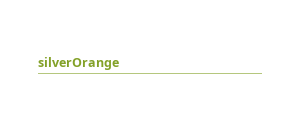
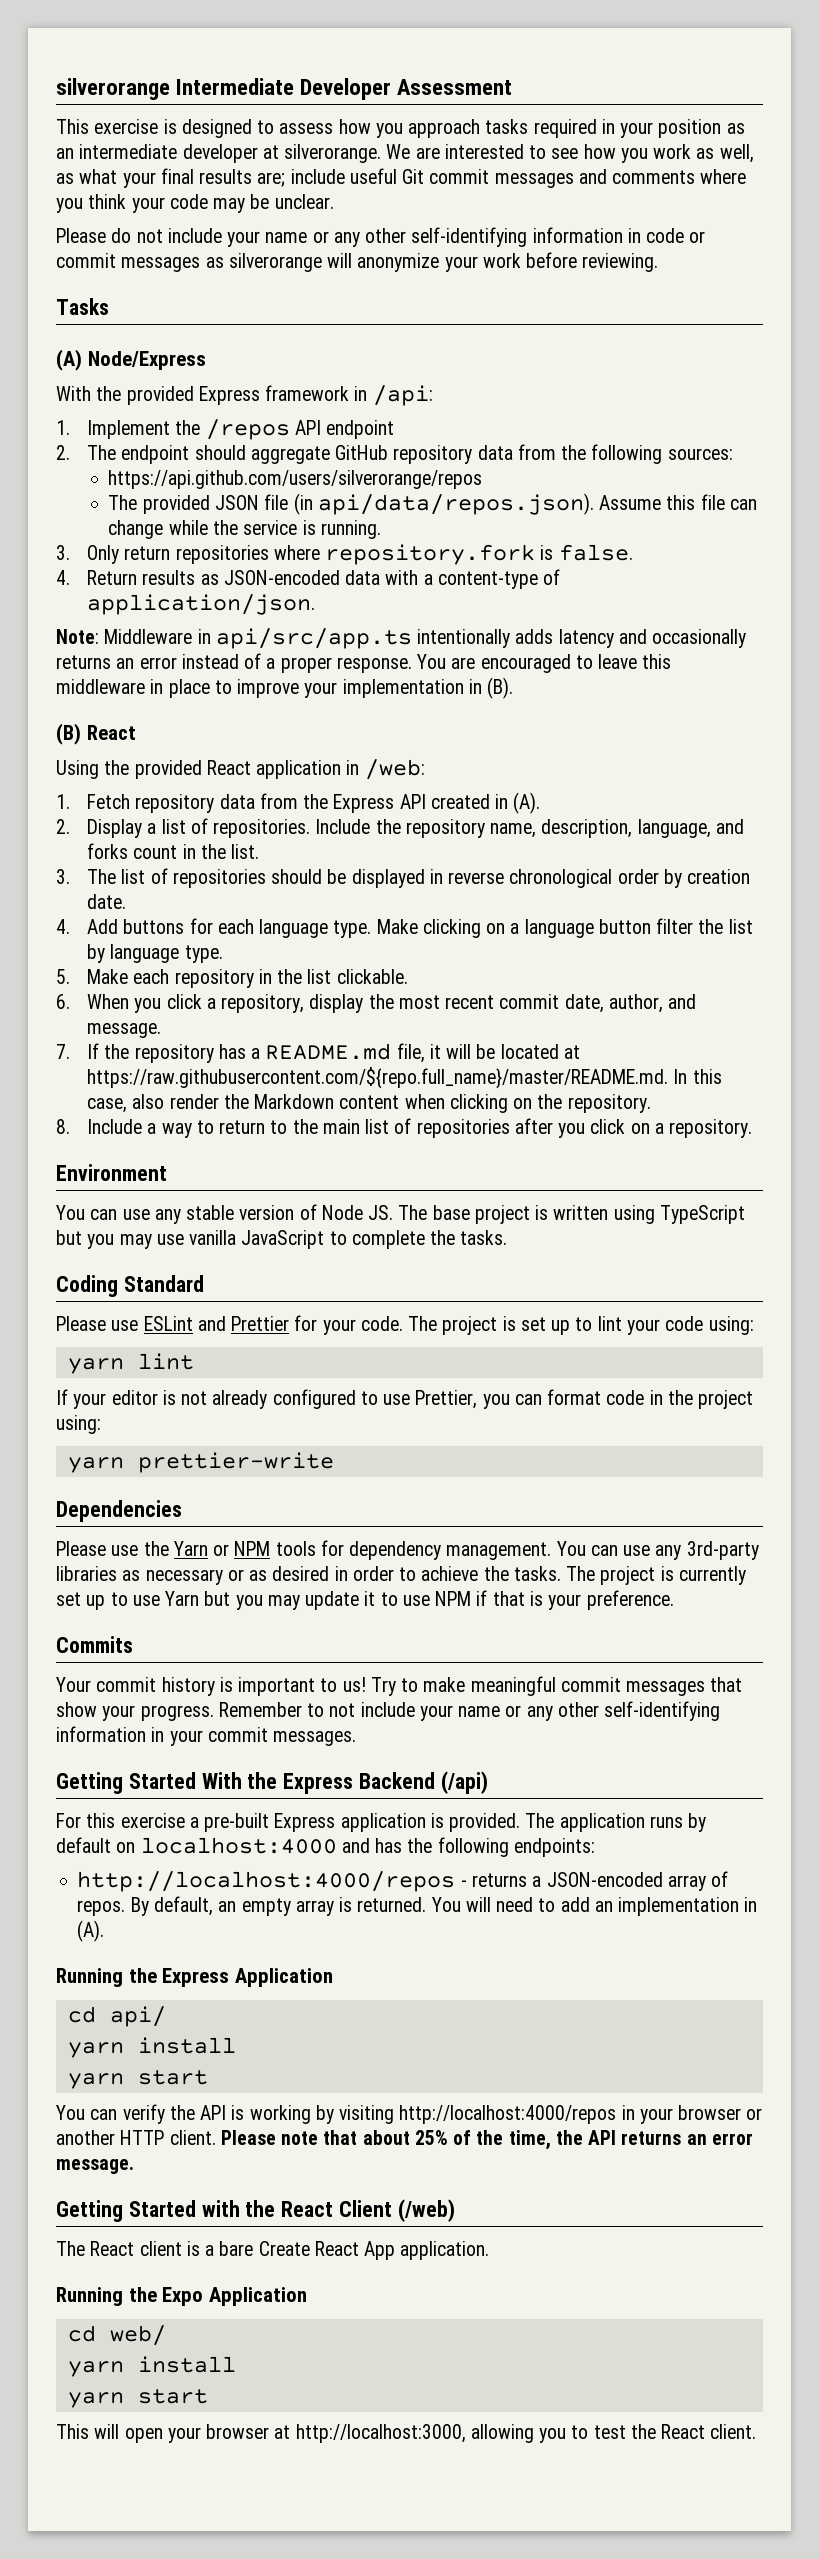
- silverOrange
+ silverorange Intermediate Developer Assessment
+ This exercise is designed to assess how you approach tasks required in your position as an intermediate developer at silverorange. We are interested to see how you work as well, as what your final results are; include useful Git commit messages and comments where you think your code may be unclear.
+ Please do not include your name or any other self-identifying information in code or commit messages as silverorange will anonymize your work before reviewing.
+ Tasks
+ (A) Node/Express
+ With the provided Express framework in /api:
+ 1. Implement the /repos API endpoint
+ 2. The endpoint should aggregate GitHub repository data from the following sources:
+ https://api.github.com/users/silverorange/repos
+ The provided JSON file (in api/data/repos.json). Assume this file can change while the service is running.
+ 3. Only return repositories where repository.fork is false.
+ 4. Return results as JSON-encoded data with a content-type of application/json.
+ Note: Middleware in api/src/app.ts intentionally adds latency and occasionally returns an error instead of a proper response. You are encouraged to leave this middleware in place to improve your implementation in (B).
+ (B) React
+ Using the provided React application in /web:
+ 1. Fetch repository data from the Express API created in (A).
+ 2. Display a list of repositories. Include the repository name, description, language, and forks count in the list.
+ 3. The list of repositories should be displayed in reverse chronological order by creation date.
+ 4. Add buttons for each language type. Make clicking on a language button filter the list by language type.
+ 5. Make each repository in the list clickable.
+ 6. When you click a repository, display the most recent commit date, author, and message.
+ 7. If the repository has a README.md file, it will be located at https://raw.githubusercontent.com/${repo.full_name}/master/README.md. In this case, also render the Markdown content when clicking on the repository.
+ 8. Include a way to return to the main list of repositories after you click on a repository.
+ Environment
+ You can use any stable version of Node JS. The base project is written using TypeScript but you may use vanilla JavaScript to complete the tasks.
+ Coding Standard
+ Please use ESLint and Prettier for your code. The project is set up to lint your code using:
+ yarn lint
+ If your editor is not already configured to use Prettier, you can format code in the project using:
+ yarn prettier-write
+ Dependencies
+ Please use the Yarn or NPM tools for dependency management. You can use any 3rd-party libraries as necessary or as desired in order to achieve the tasks. The project is currently set up to use Yarn but you may update it to use NPM if that is your preference.
+ Commits
+ Your commit history is important to us! Try to make meaningful commit messages that show your progress. Remember to not include your name or any other self-identifying information in your commit messages.
+ Getting Started With the Express Backend (/api)
+ For this exercise a pre-built Express application is provided. The application runs by default on localhost:4000 and has the following endpoints:
+ http://localhost:4000/repos - returns a JSON-encoded array of repos. By default, an empty array is returned. You will need to add an implementation in (A).
+ Running the Express Application
+ cd api/
+ yarn install
+ yarn start
+ You can verify the API is working by visiting http://localhost:4000/repos in your browser or another HTTP client. Please note that about 25% of the time, the API returns an error message.
+ Getting Started with the React Client (/web)
+ The React client is a bare Create React App application.
+ Running the Expo Application
+ cd web/
+ yarn install
+ yarn start
+ This will open your browser at http://localhost:3000, allowing you to test the React client.

